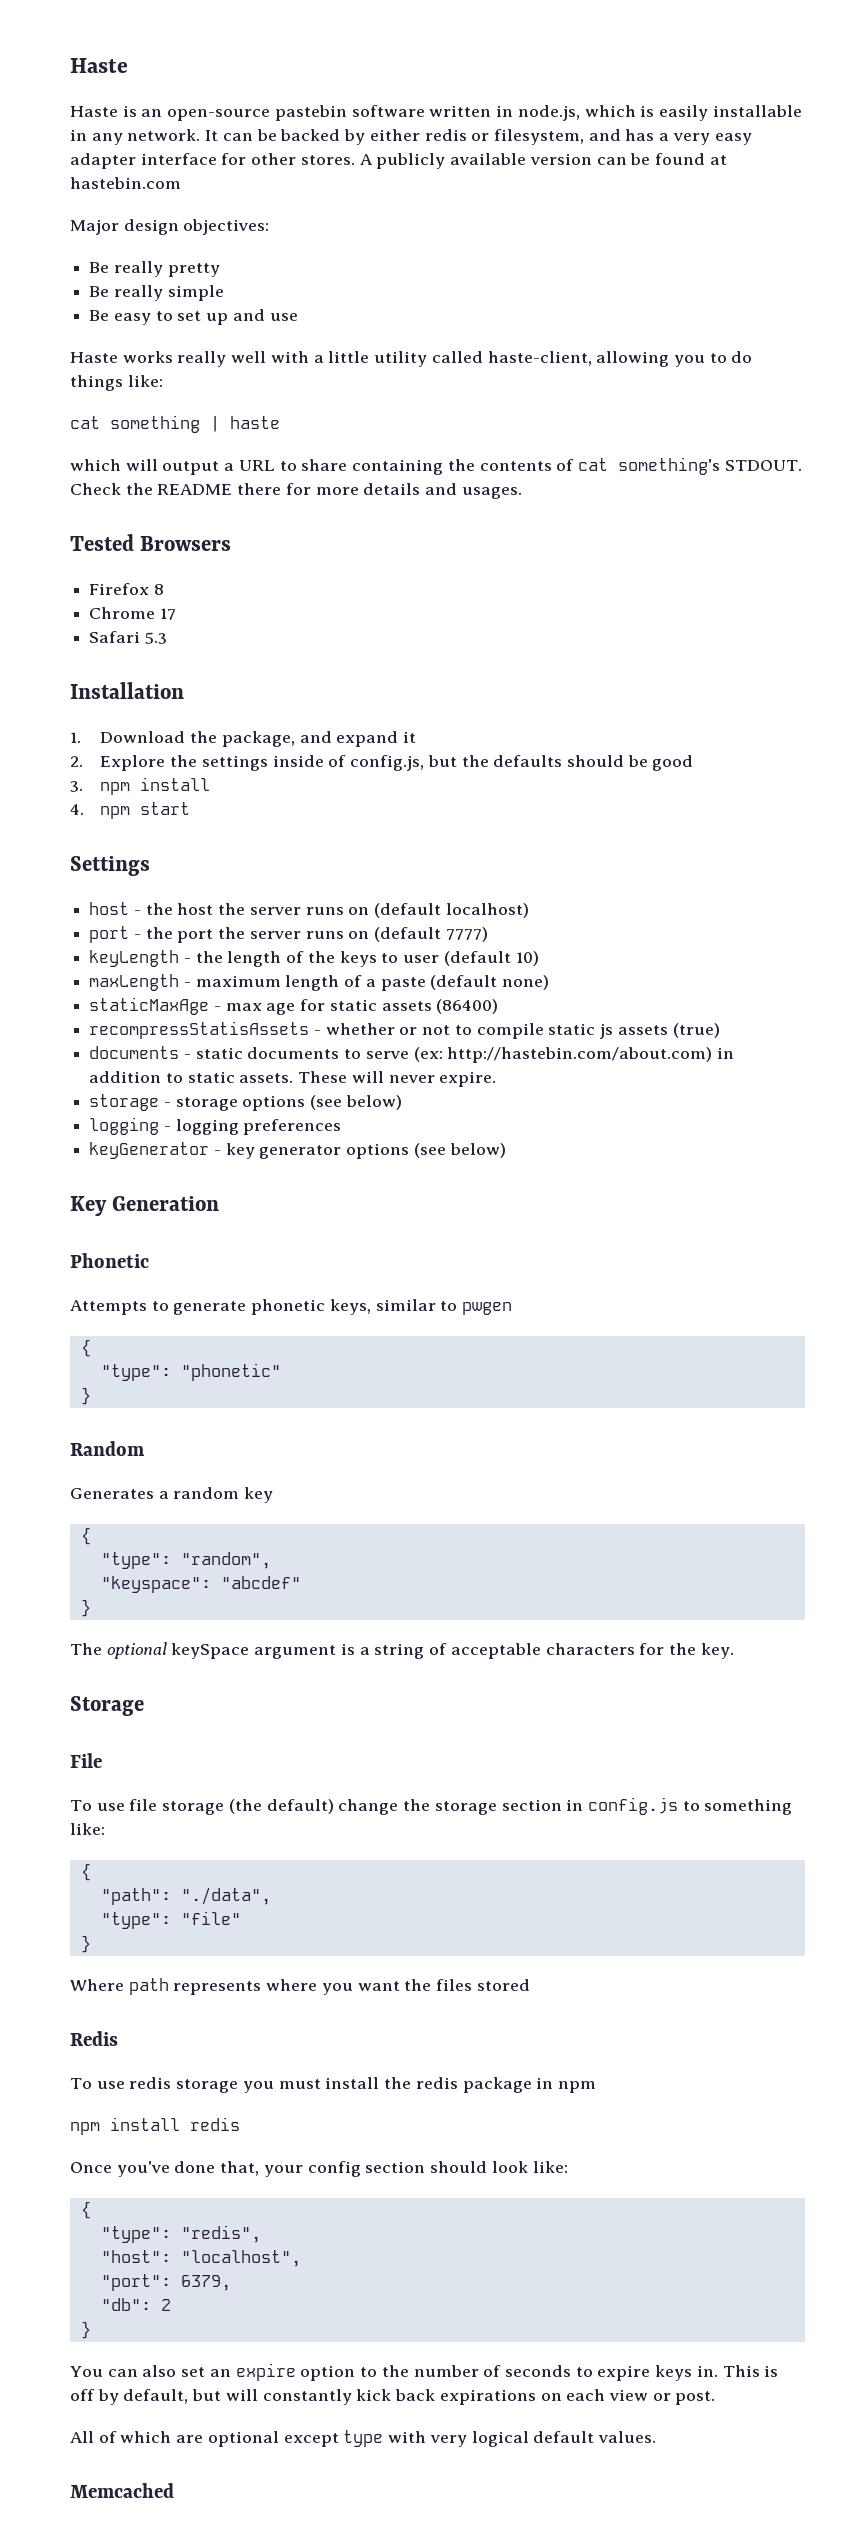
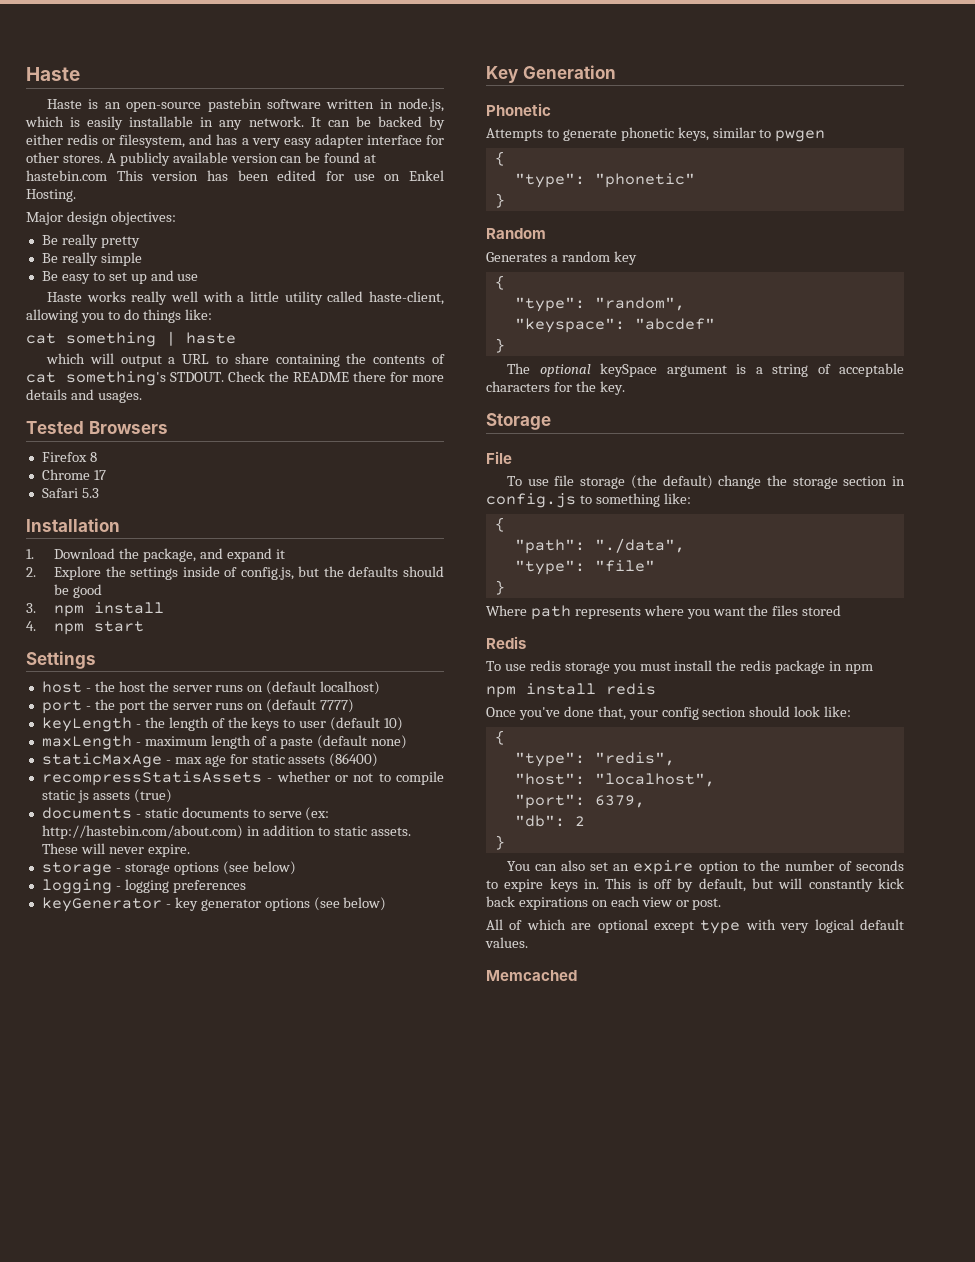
- A publicly available version can be found at hastebin.com
+ A publicly available version can be found at hastebin.com This version has been edited for use on Enkel Hosting.

